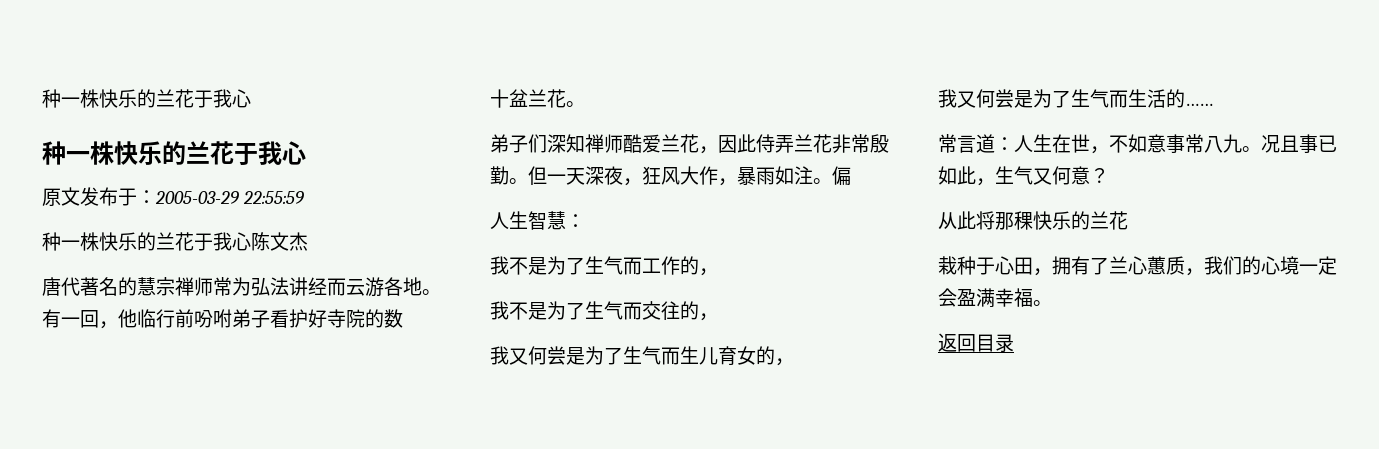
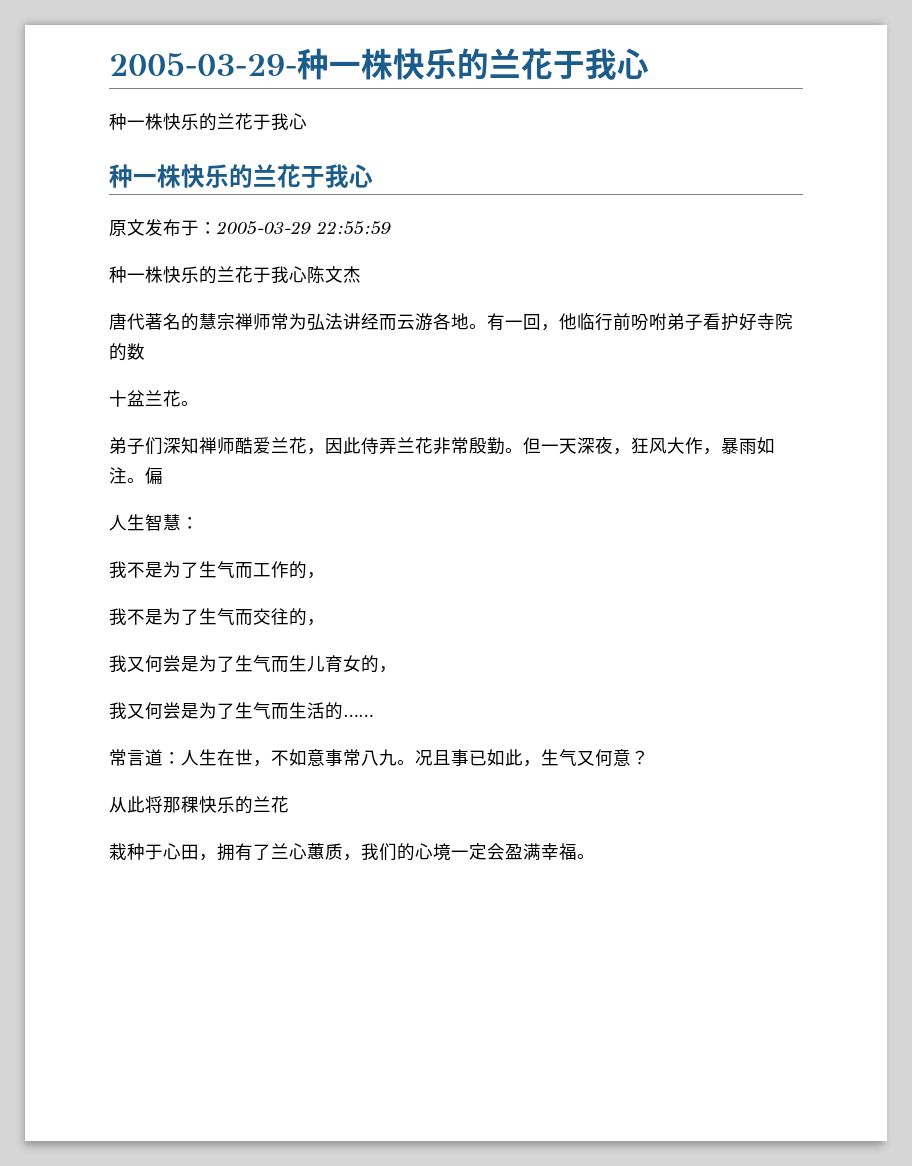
+ 2005-03-29-种一株快乐的兰花于我心
- 返回目录

